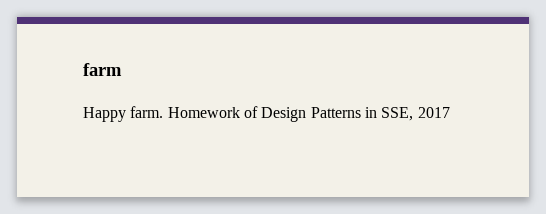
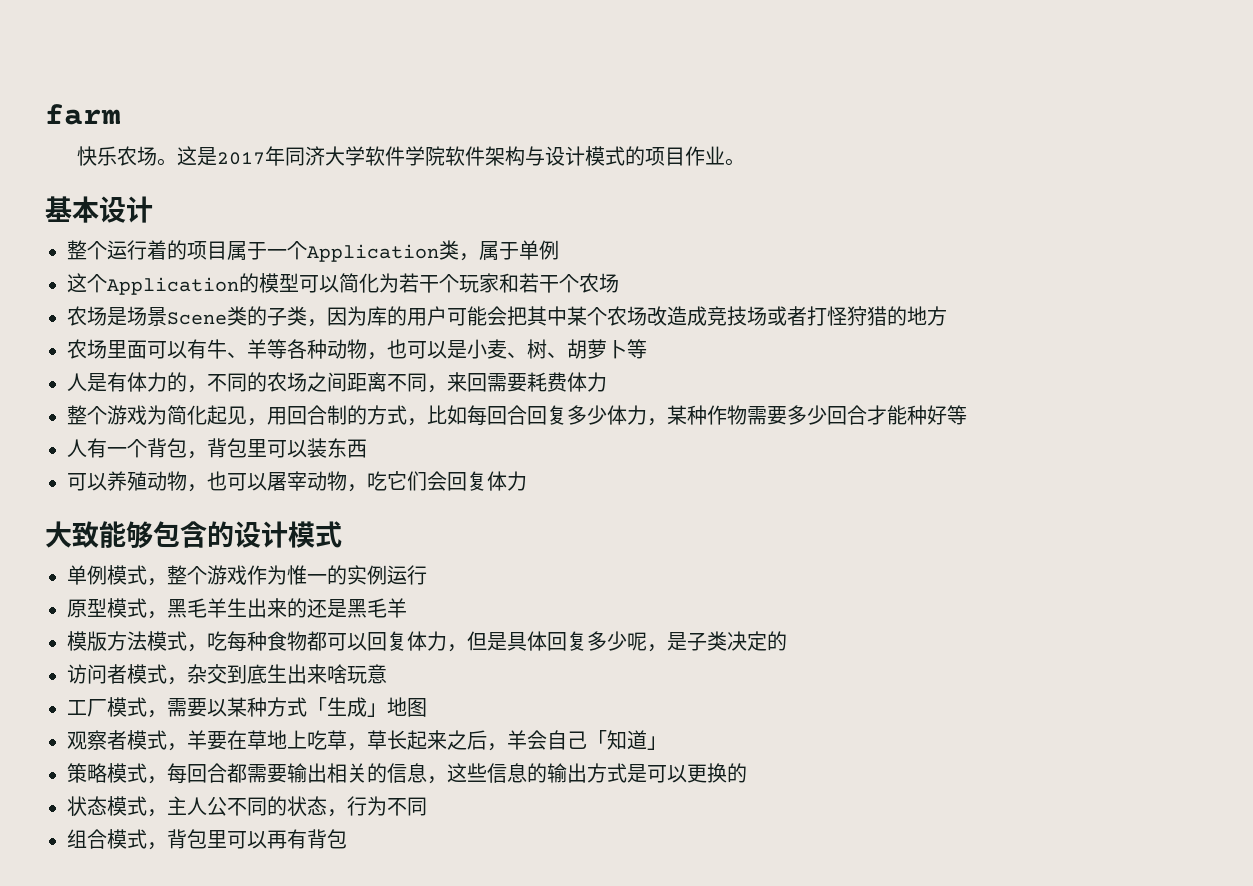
- Happy farm. Homework of Design Patterns in SSE, 2017
+ 快乐农场。这是2017年同济大学软件学院软件架构与设计模式的项目作业。
+ 基本设计
+ 整个运行着的项目属于一个Application类，属于单例
+ 这个Application的模型可以简化为若干个玩家和若干个农场
+ 农场是场景Scene类的子类，因为库的用户可能会把其中某个农场改造成竞技场或者打怪狩猎的地方
+ 农场里面可以有牛、羊等各种动物，也可以是小麦、树、胡萝卜等
+ 人是有体力的，不同的农场之间距离不同，来回需要耗费体力
+ 整个游戏为简化起见，用回合制的方式，比如每回合回复多少体力，某种作物需要多少回合才能种好等
+ 人有一个背包，背包里可以装东西
+ 可以养殖动物，也可以屠宰动物，吃它们会回复体力
+ 大致能够包含的设计模式
+ 单例模式，整个游戏作为惟一的实例运行
+ 原型模式，黑毛羊生出来的还是黑毛羊
+ 模版方法模式，吃每种食物都可以回复体力，但是具体回复多少呢，是子类决定的
+ 访问者模式，杂交到底生出来啥玩意
+ 工厂模式，需要以某种方式「生成」地图
+ 观察者模式，羊要在草地上吃草，草长起来之后，羊会自己「知道」
+ 策略模式，每回合都需要输出相关的信息，这些信息的输出方式是可以更换的
+ 状态模式，主人公不同的状态，行为不同
+ 组合模式，背包里可以再有背包

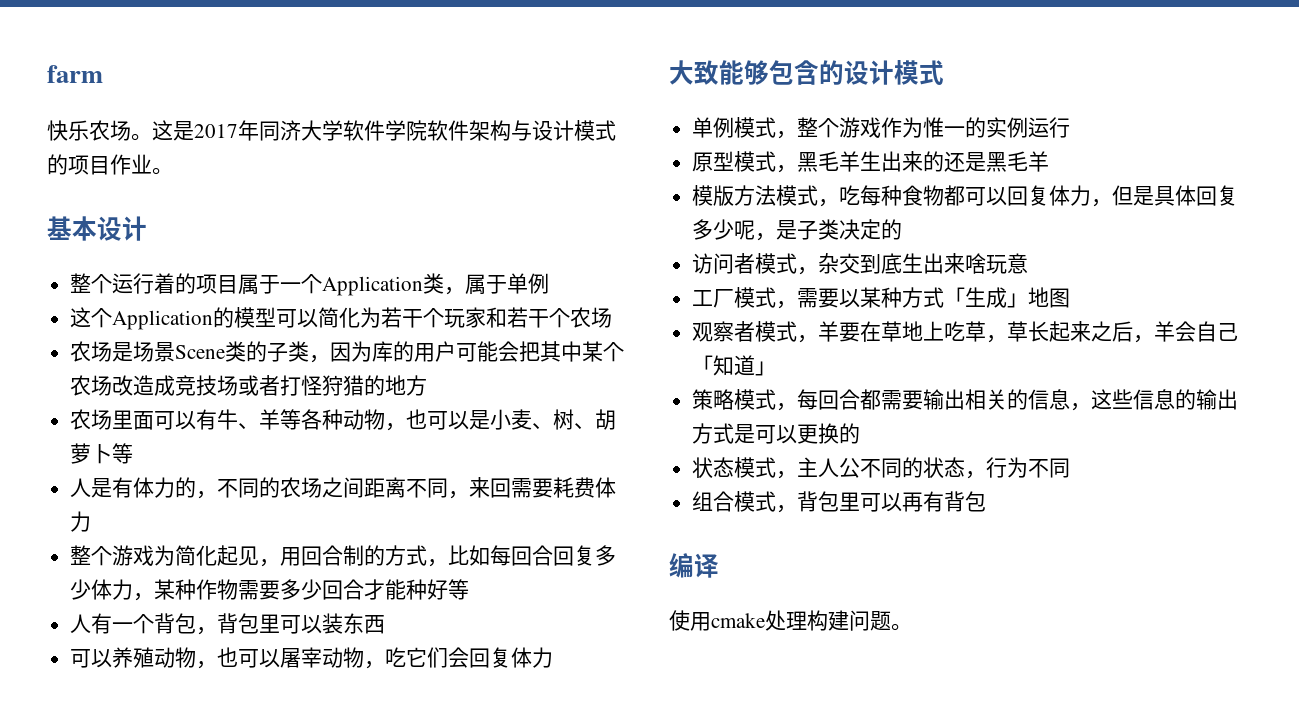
+ 编译
+ 使用cmake处理构建问题。

